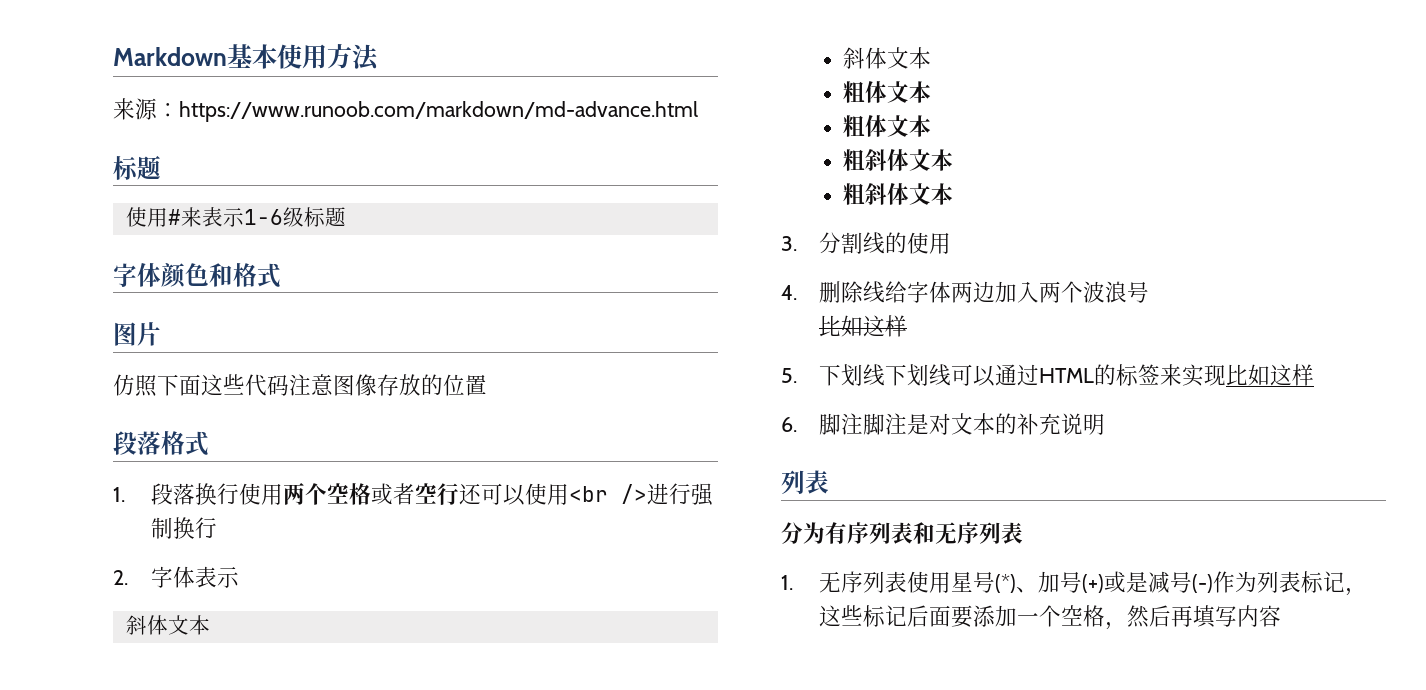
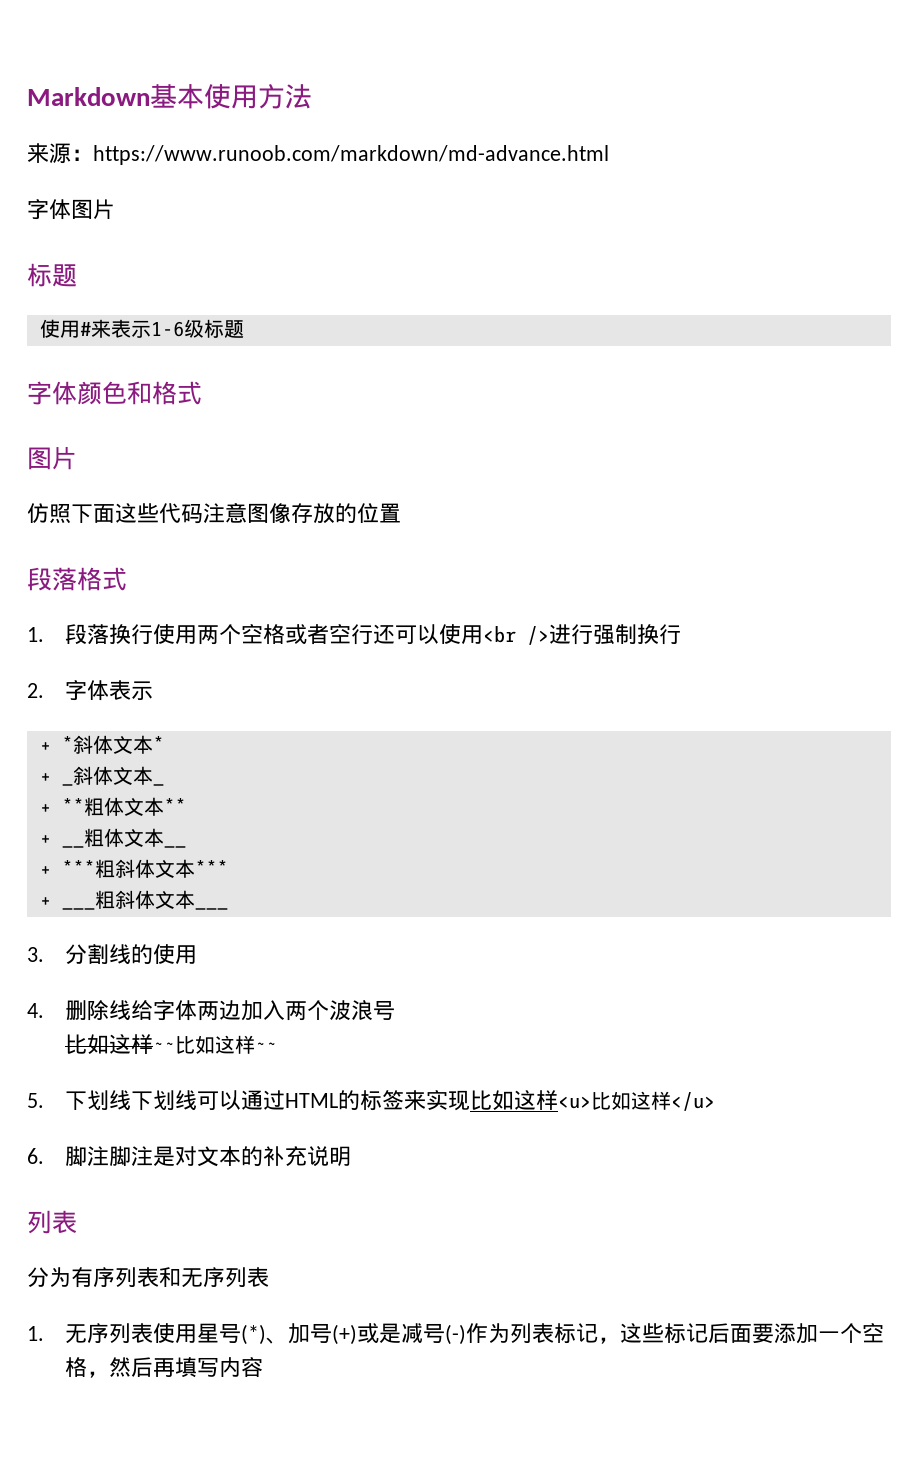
+ 字体图片
  2.字体表示
- 斜体文本
- 斜体文本
- 粗体文本
- 粗体文本
- 粗斜体文本
- 粗斜体文本
+ + *斜体文本*
+ + _斜体文本_
+ + **粗体文本**
+ + __粗体文本__
+ + ***粗斜体文本***
+ + ___粗斜体文本___
  4.删除线给字体两边加入两个波浪号
- 比如这样
+ 比如这样~~比如这样~~
- 5.下划线下划线可以通过HTML的标签来实现比如这样
+ 5.下划线下划线可以通过HTML的标签来实现比如这样<u>比如这样</u>

